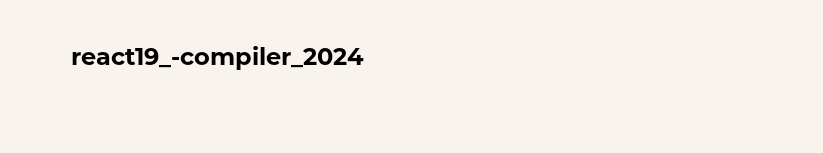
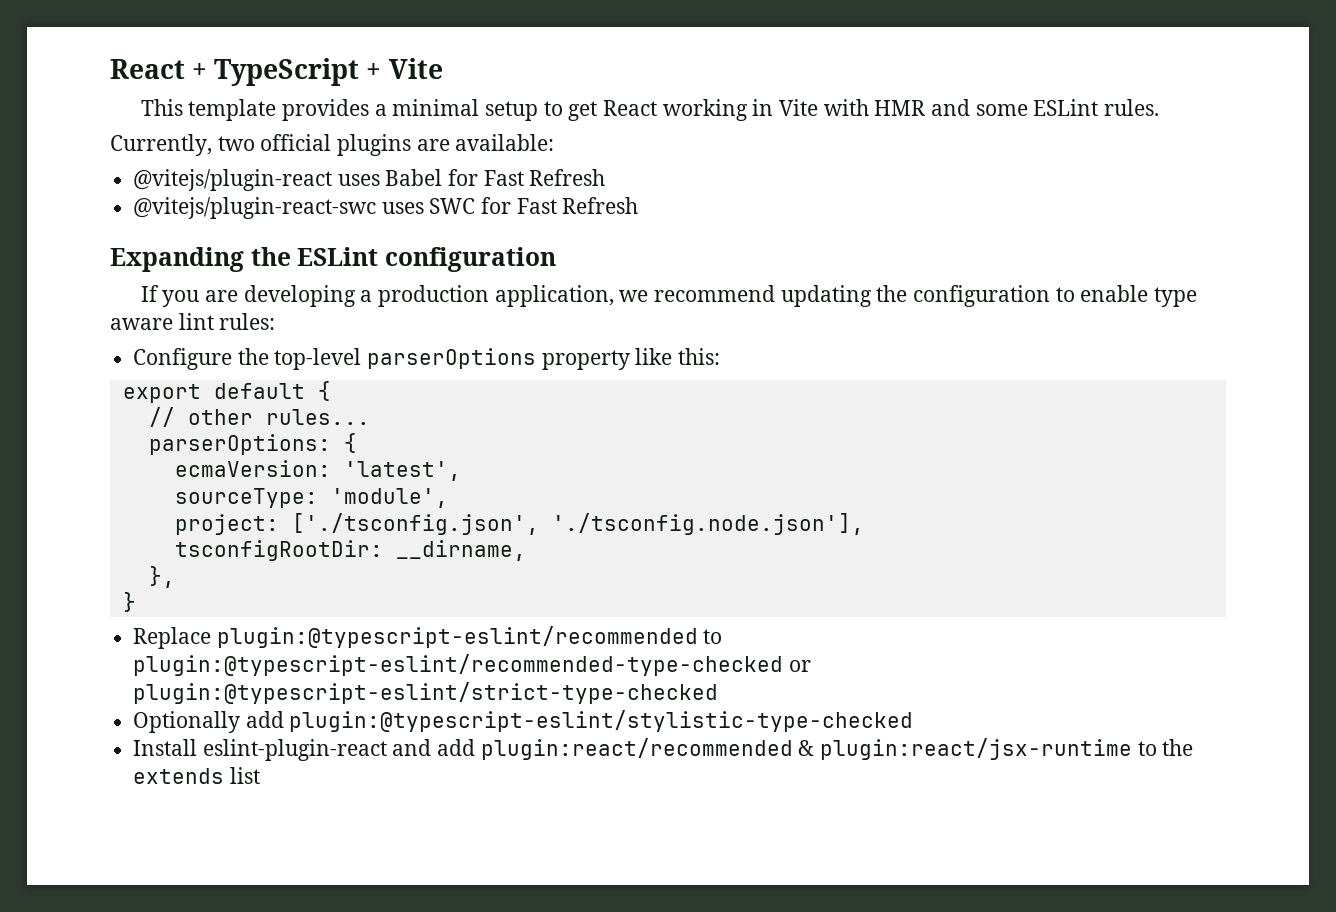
- react19_-compiler_2024
+ React + TypeScript + Vite
+ This template provides a minimal setup to get React working in Vite with HMR and some ESLint rules.
+ Currently, two official plugins are available:
+ @vitejs/plugin-react uses Babel for Fast Refresh
+ @vitejs/plugin-react-swc uses SWC for Fast Refresh
+ Expanding the ESLint configuration
+ If you are developing a production application, we recommend updating the configuration to enable type aware lint rules:
+ Configure the top-level parserOptions property like this:
+ export default {
+ // other rules...
+ parserOptions: {
+ ecmaVersion: 'latest',
+ sourceType: 'module',
+ project: ['./tsconfig.json', './tsconfig.node.json'],
+ tsconfigRootDir: __dirname,
+ },
+ }
+ Replace plugin:@typescript-eslint/recommended to plugin:@typescript-eslint/recommended-type-checked or plugin:@typescript-eslint/strict-type-checked
+ Optionally add plugin:@typescript-eslint/stylistic-type-checked
+ Install eslint-plugin-react and add plugin:react/recommended & plugin:react/jsx-runtime to the extends list

